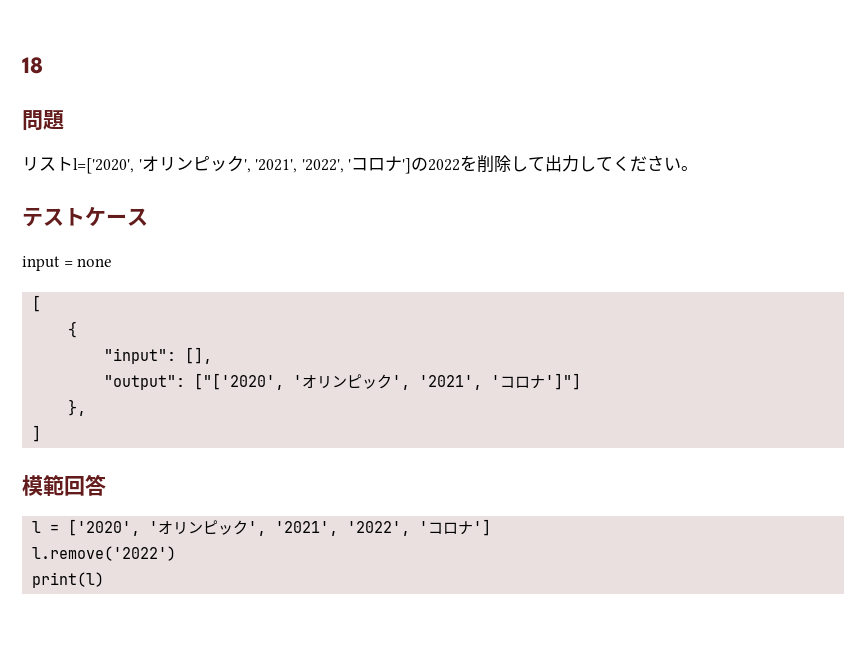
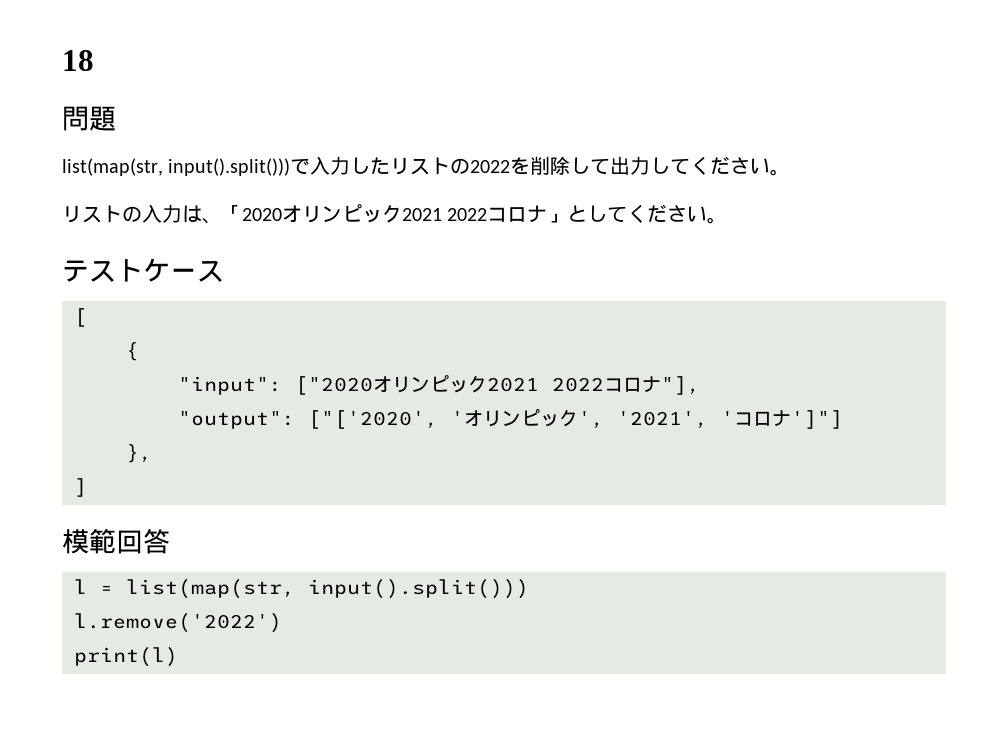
- リストl=['2020', 'オリンピック', '2021', '2022', 'コロナ']の2022を削除して出力してください。
+ list(map(str, input().split()))で入力したリストの2022を削除して出力してください。
+ リストの入力は、「2020オリンピック2021 2022コロナ」としてください。
- input = none
- "input": [],
+ "input": ["2020オリンピック2021 2022コロナ"],
- l = ['2020', 'オリンピック', '2021', '2022', 'コロナ']
+ l = list(map(str, input().split()))

